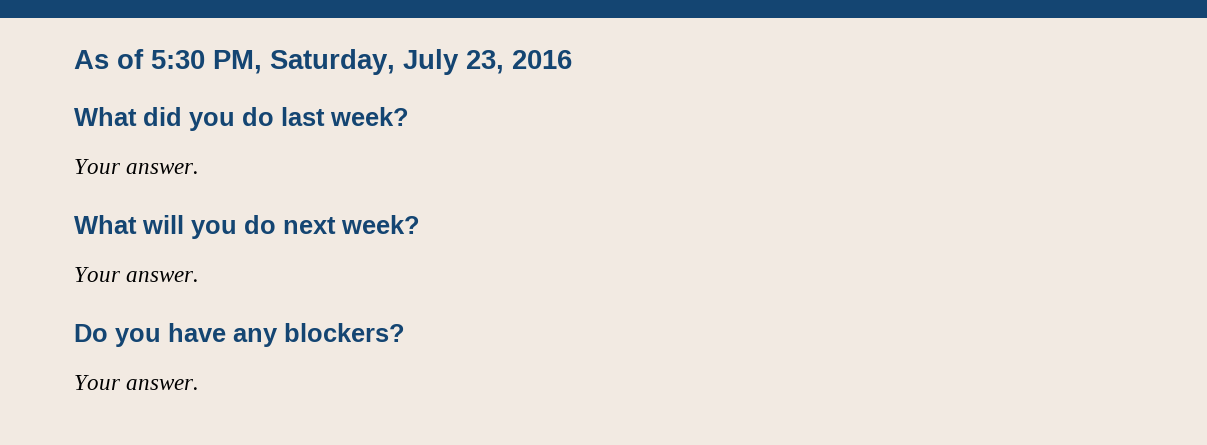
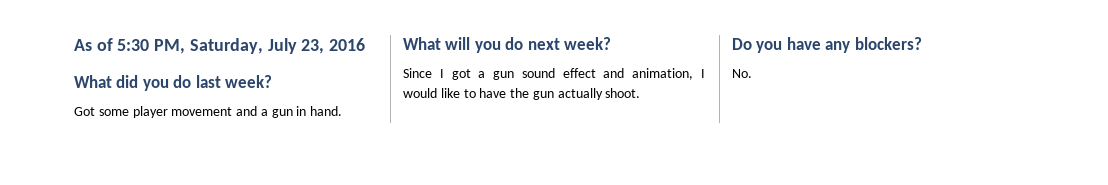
  What did you do last week?
- Your answer.
+ Got some player movement and a gun in hand.
  What will you do next week?
- Your answer.
+ Since I got a gun sound effect and animation, I would like to have the gun actually shoot.
  Do you have any blockers?
- Your answer.
+ No.

